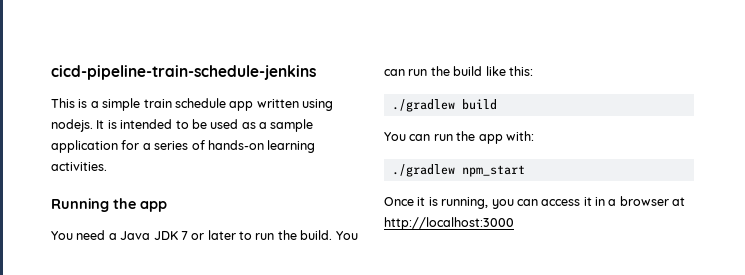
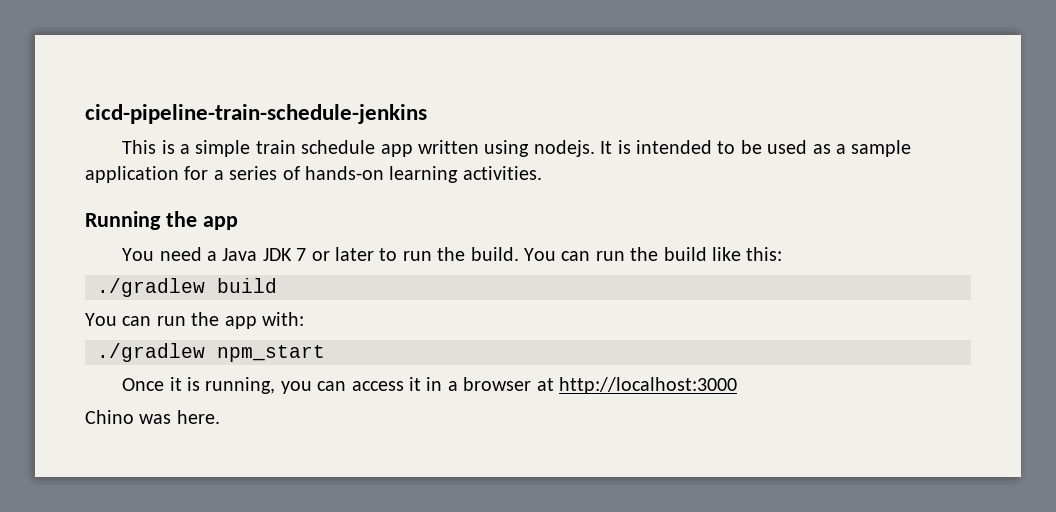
+ Chino was here.

